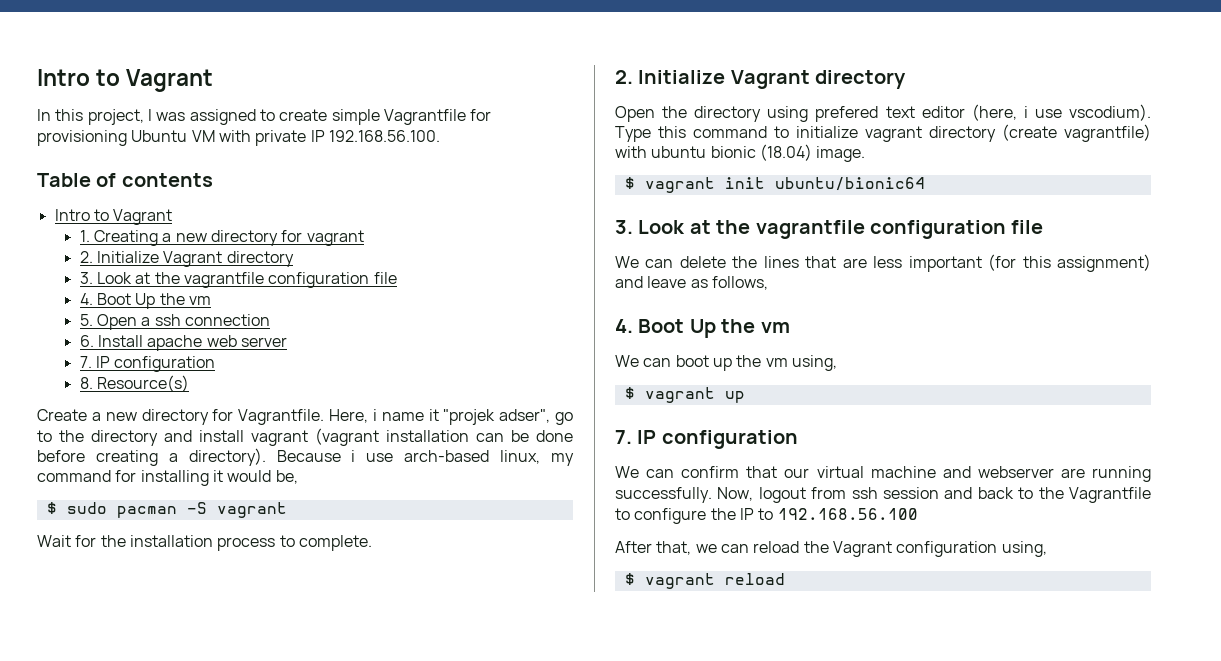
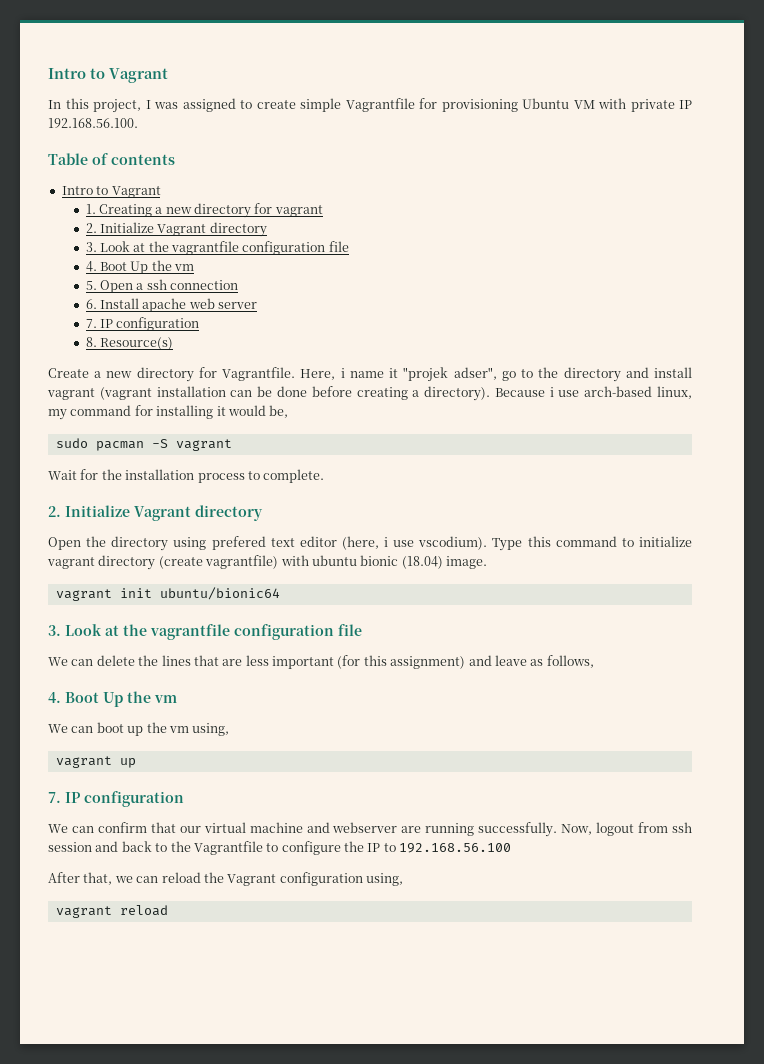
- $ sudo pacman -S vagrant
+ sudo pacman -S vagrant
- $ vagrant init ubuntu/bionic64
+ vagrant init ubuntu/bionic64
- $ vagrant up
+ vagrant up
- $ vagrant reload
+ vagrant reload

